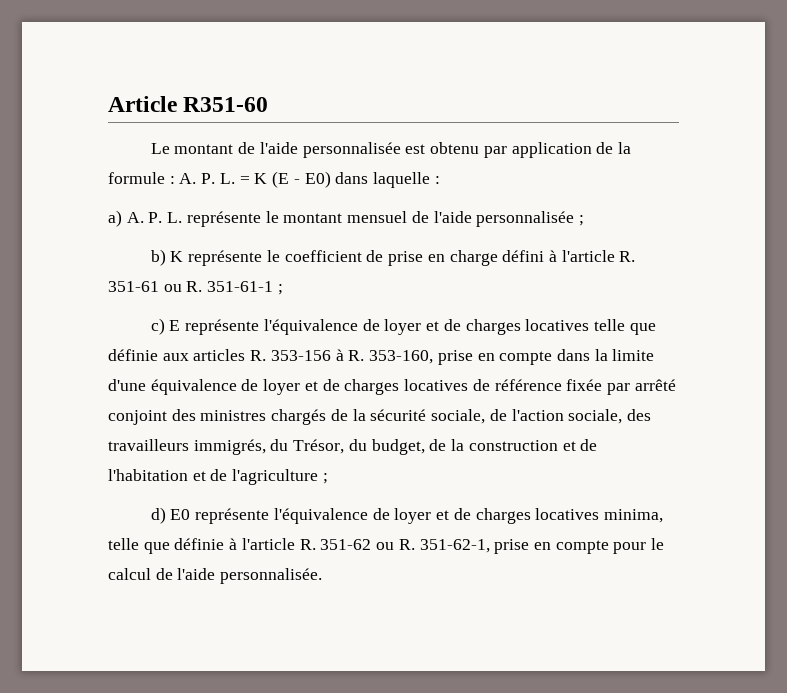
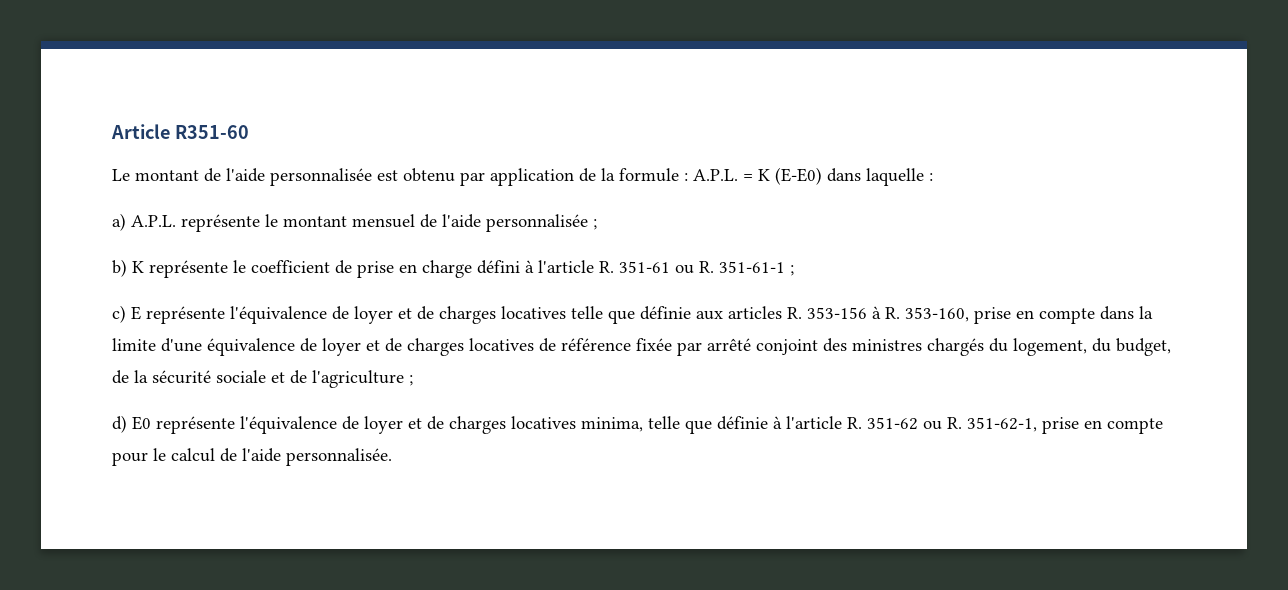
- Le montant de l'aide personnalisée est obtenu par application de la formule : A. P. L. = K (E - E0) dans laquelle :
+ Le montant de l'aide personnalisée est obtenu par application de la formule : A.P.L. = K (E-E0) dans laquelle :
- a) A. P. L. représente le montant mensuel de l'aide personnalisée ;
+ a) A.P.L. représente le montant mensuel de l'aide personnalisée ;
- c) E représente l'équivalence de loyer et de charges locatives telle que définie aux articles R. 353-156 à R. 353-160, prise en compte dans la limite d'une équivalence de loyer et de charges locatives de référence fixée par arrêté conjoint des ministres chargés de la sécurité sociale, de l'action sociale, des travailleurs immigrés, du Trésor, du budget, de la construction et de l'habitation et de l'agriculture ;
+ c) E représente l'équivalence de loyer et de charges locatives telle que définie aux articles R. 353-156 à R. 353-160, prise en compte dans la limite d'une équivalence de loyer et de charges locatives de référence fixée par arrêté conjoint des ministres chargés du logement, du budget, de la sécurité sociale et de l'agriculture ;

